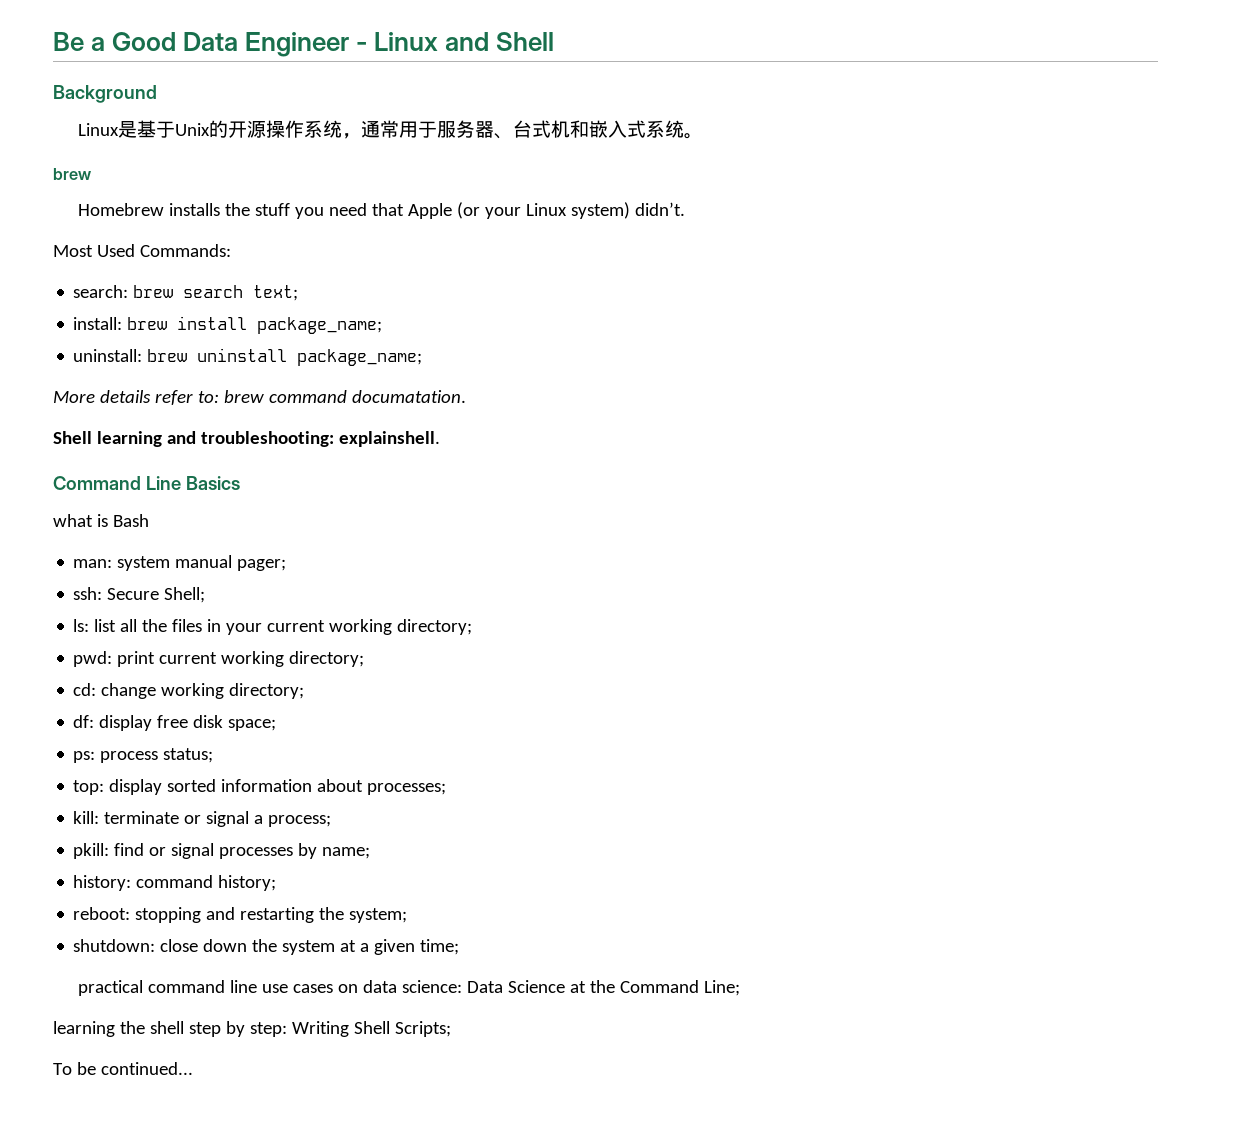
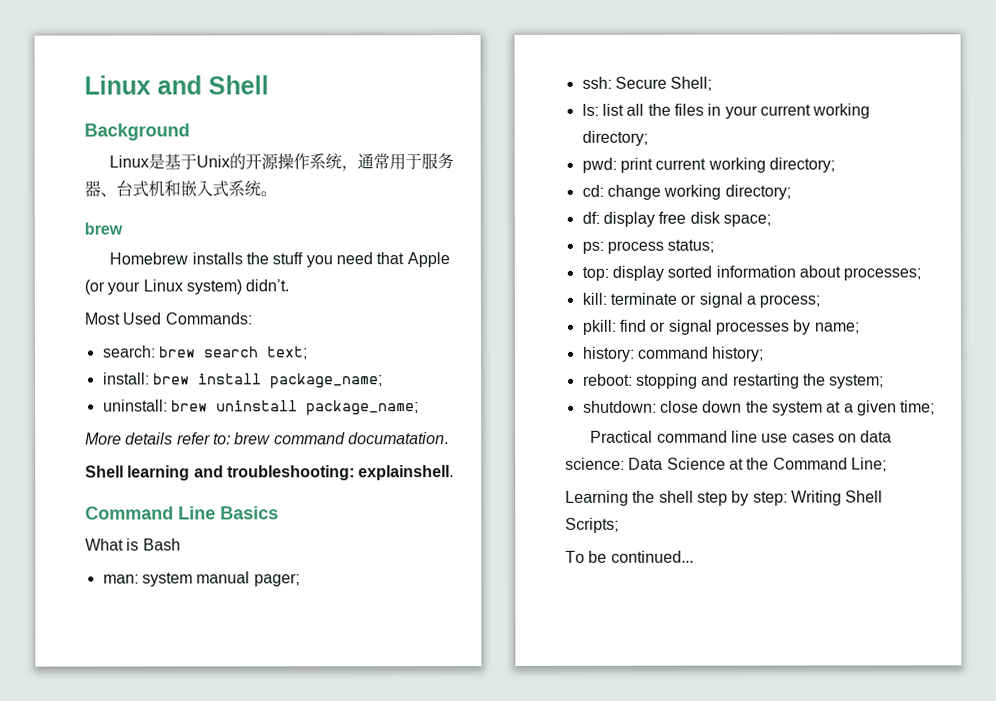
- Be a Good Data Engineer - Linux and Shell
+ Linux and Shell
- what is Bash
+ What is Bash
- practical command line use cases on data science: Data Science at the Command Line;
+ Practical command line use cases on data science: Data Science at the Command Line;
- learning the shell step by step: Writing Shell Scripts;
+ Learning the shell step by step: Writing Shell Scripts;

